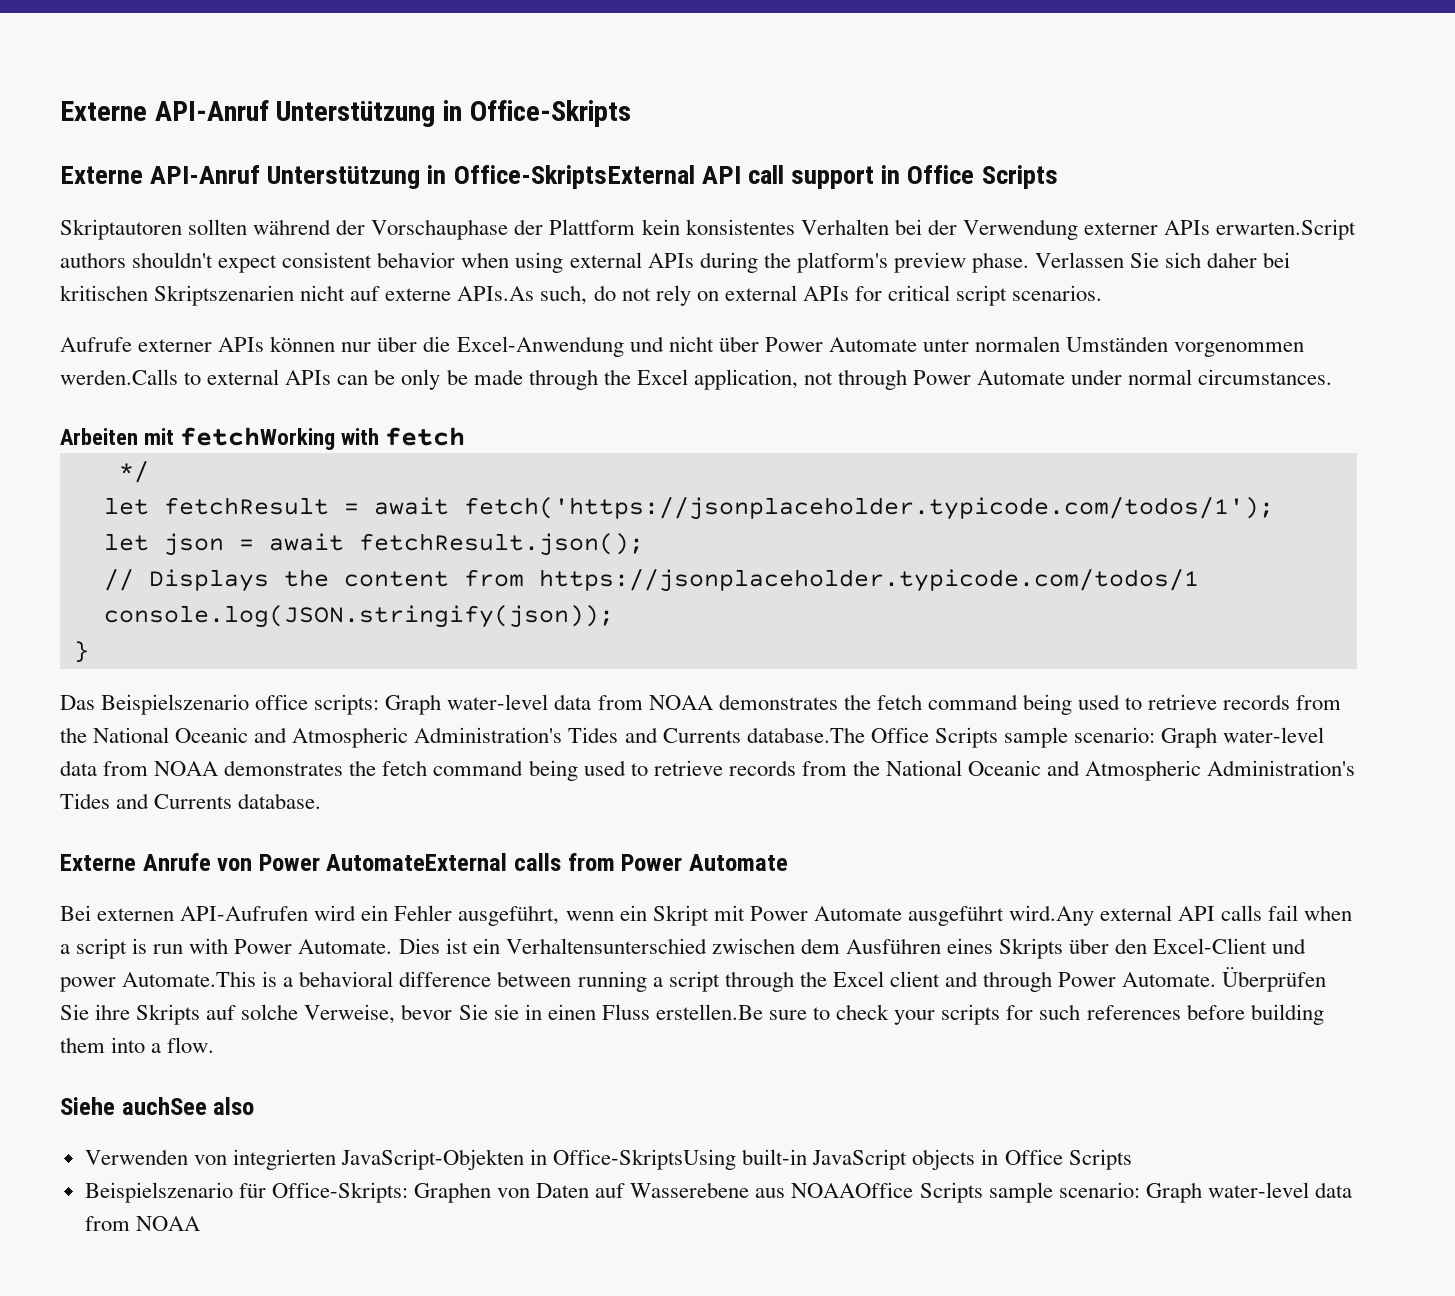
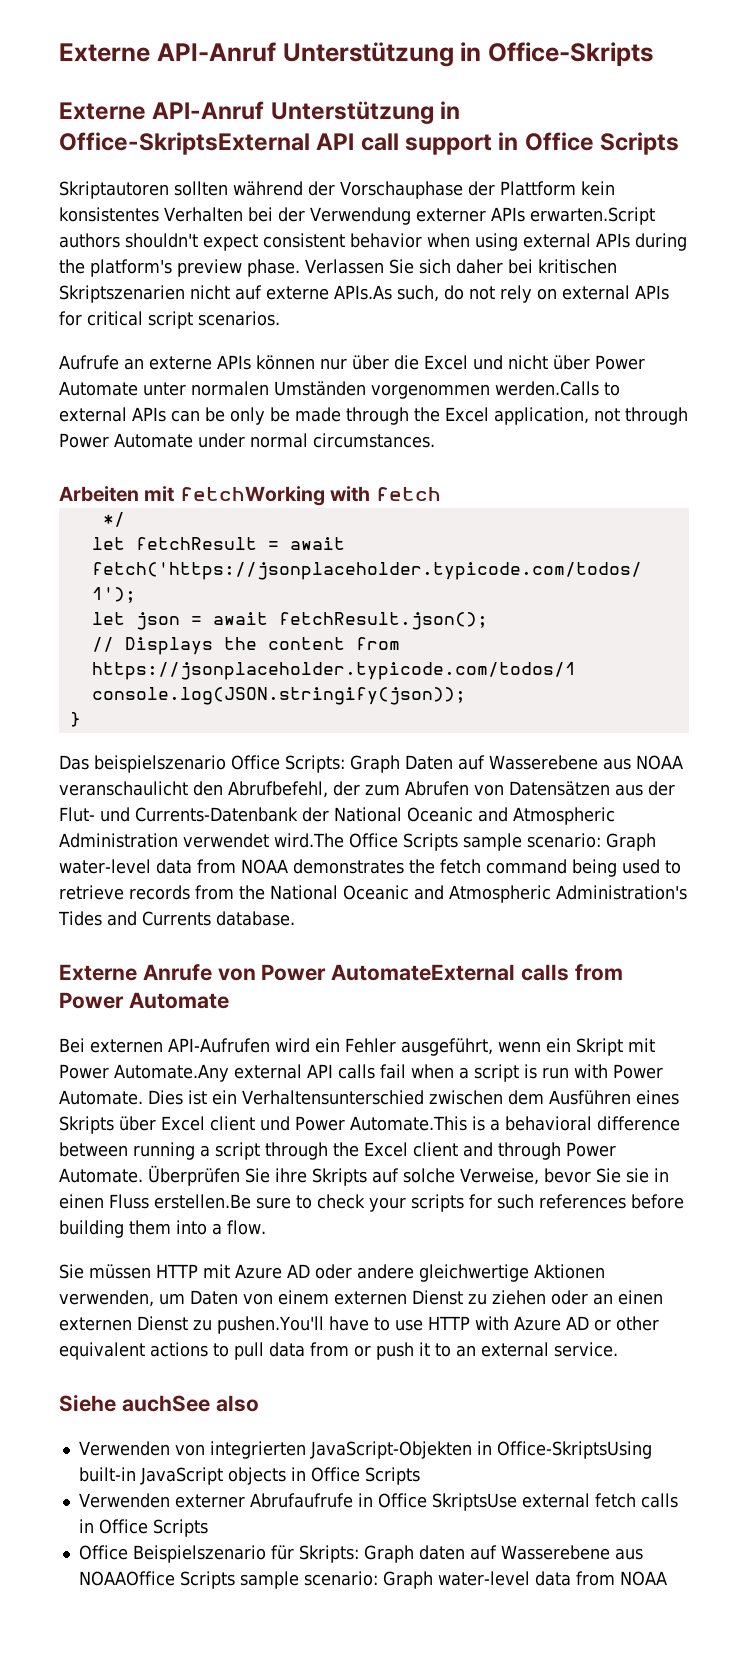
- Aufrufe externer APIs können nur über die Excel-Anwendung und nicht über Power Automate unter normalen Umständen vorgenommen werden.Calls to external APIs can be only be made through the Excel application, not through Power Automate under normal circumstances.
+ Aufrufe an externe APIs können nur über die Excel und nicht über Power Automate unter normalen Umständen vorgenommen werden.Calls to external APIs can be only be made through the Excel application, not through Power Automate under normal circumstances.
- Das Beispielszenario office scripts: Graph water-level data from NOAA demonstrates the fetch command being used to retrieve records from the National Oceanic and Atmospheric Administration's Tides and Currents database.The Office Scripts sample scenario: Graph water-level data from NOAA demonstrates the fetch command being used to retrieve records from the National Oceanic and Atmospheric Administration's Tides and Currents database.
+ Das beispielszenario Office Scripts: Graph Daten auf Wasserebene aus NOAA veranschaulicht den Abrufbefehl, der zum Abrufen von Datensätzen aus der Flut- und Currents-Datenbank der National Oceanic and Atmospheric Administration verwendet wird.The Office Scripts sample scenario: Graph water-level data from NOAA demonstrates the fetch command being used to retrieve records from the National Oceanic and Atmospheric Administration's Tides and Currents database.
- Bei externen API-Aufrufen wird ein Fehler ausgeführt, wenn ein Skript mit Power Automate ausgeführt wird.Any external API calls fail when a script is run with Power Automate.
+ Bei externen API-Aufrufen wird ein Fehler ausgeführt, wenn ein Skript mit Power Automate.Any external API calls fail when a script is run with Power Automate.
- Dies ist ein Verhaltensunterschied zwischen dem Ausführen eines Skripts über den Excel-Client und power Automate.This is a behavioral difference between running a script through the Excel client and through Power Automate.
+ Dies ist ein Verhaltensunterschied zwischen dem Ausführen eines Skripts über Excel client und Power Automate.This is a behavioral difference between running a script through the Excel client and through Power Automate.
+ Sie müssen HTTP mit Azure AD oder andere gleichwertige Aktionen verwenden, um Daten von einem externen Dienst zu ziehen oder an einen externen Dienst zu pushen.You'll have to use HTTP with Azure AD or other equivalent actions to pull data from or push it to an external service.
- Beispielszenario für Office-Skripts: Graphen von Daten auf Wasserebene aus NOAAOffice Scripts sample scenario: Graph water-level data from NOAA
+ Verwenden externer Abrufaufrufe in Office SkriptsUse external fetch calls in Office Scripts
+ Office Beispielszenario für Skripts: Graph daten auf Wasserebene aus NOAAOffice Scripts sample scenario: Graph water-level data from NOAA

